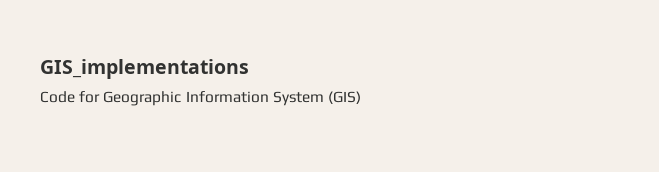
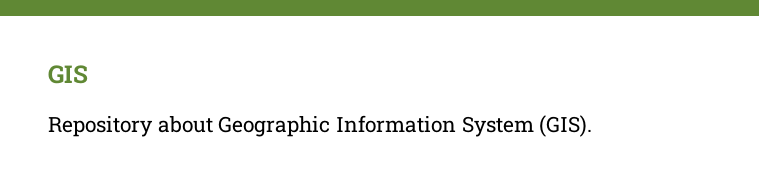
- GIS_implementations
- Code for Geographic Information System (GIS)
+ GIS
+ Repository about Geographic Information System (GIS).

